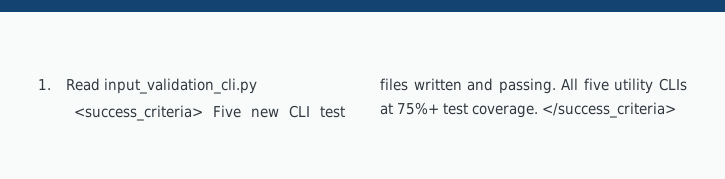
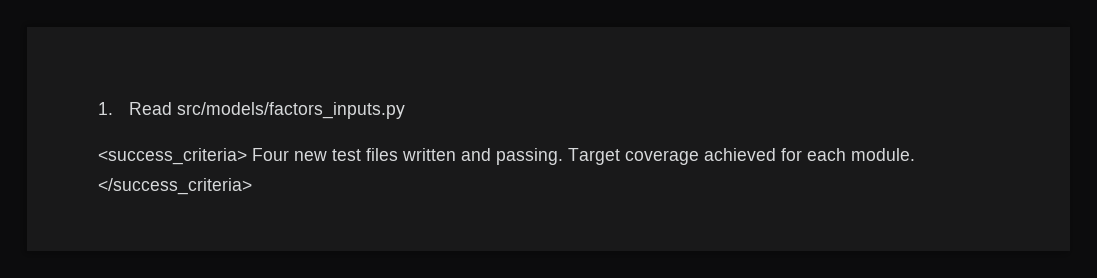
- 1. Read input_validation_cli.py
+ 1. Read src/models/factors_inputs.py
- <success_criteria> Five new CLI test files written and passing.
+ <success_criteria> Four new test files written and passing.
- All five utility CLIs at 75%+ test coverage.
+ Target coverage achieved for each module.

